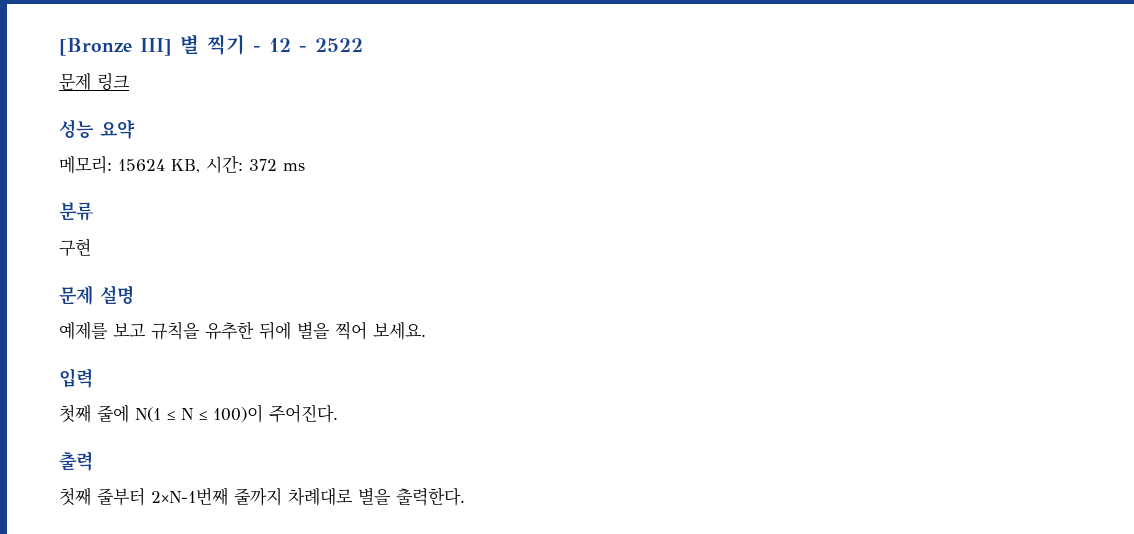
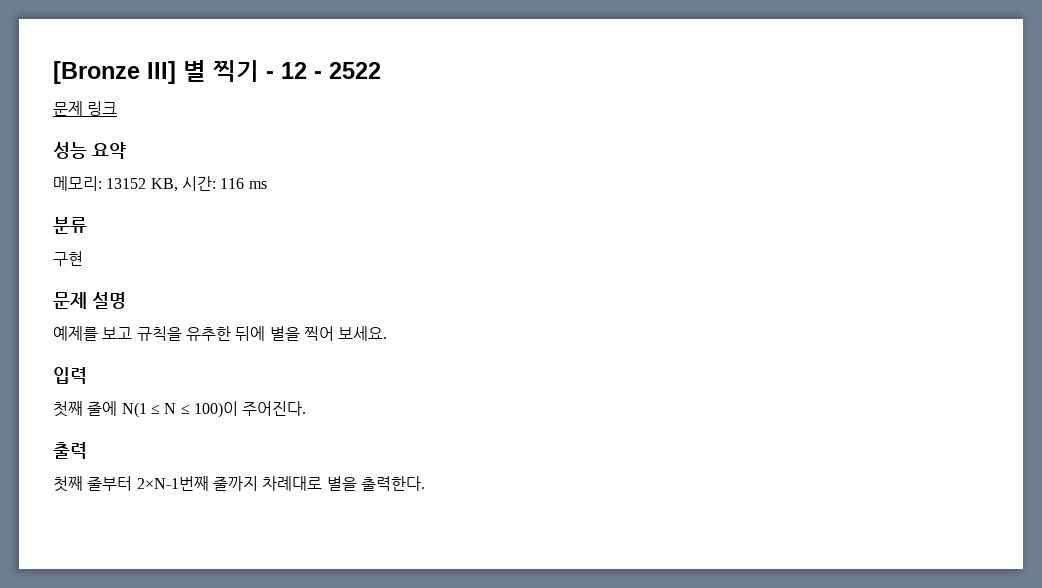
- 메모리: 15624 KB, 시간: 372 ms
+ 메모리: 13152 KB, 시간: 116 ms

